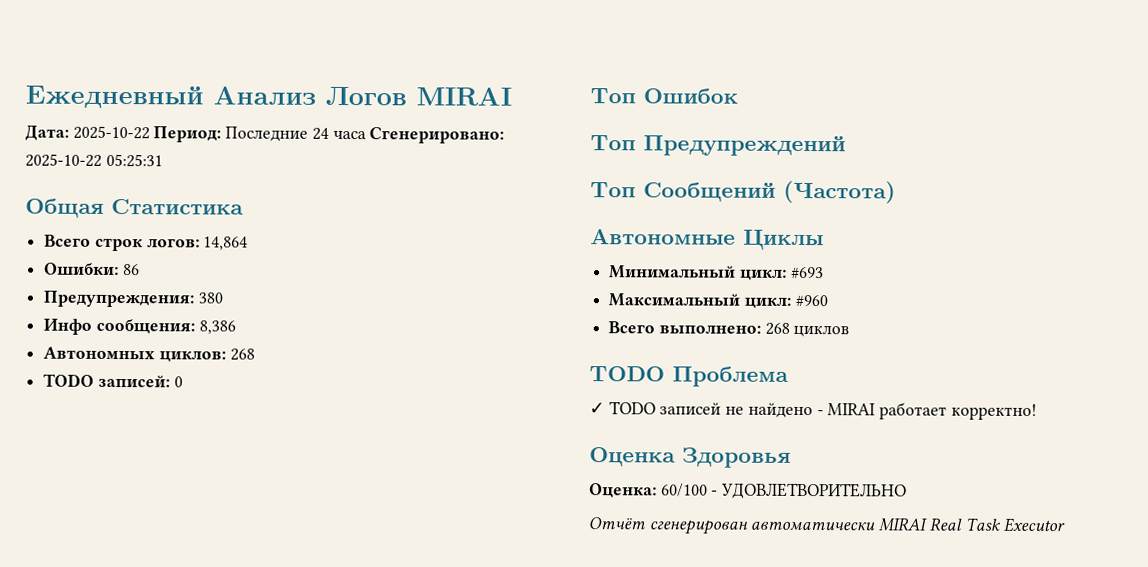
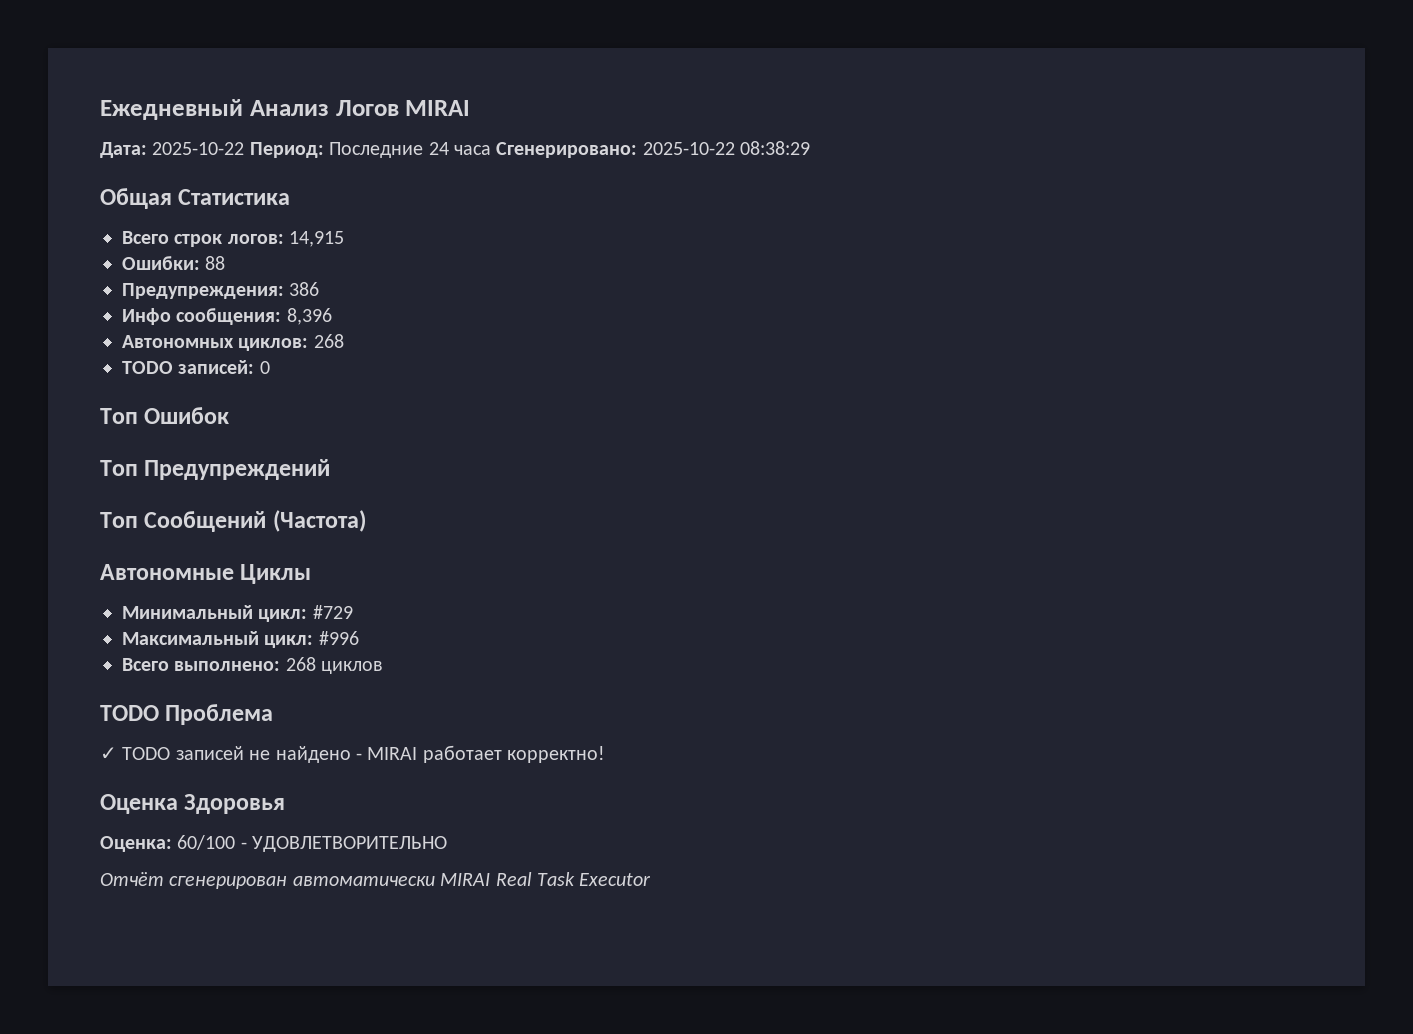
- Дата: 2025-10-22 Период: Последние 24 часа Сгенерировано: 2025-10-22 05:25:31
+ Дата: 2025-10-22 Период: Последние 24 часа Сгенерировано: 2025-10-22 08:38:29
- Всего строк логов: 14,864
+ Всего строк логов: 14,915
- Ошибки: 86
+ Ошибки: 88
- Предупреждения: 380
+ Предупреждения: 386
- Инфо сообщения: 8,386
+ Инфо сообщения: 8,396
- Минимальный цикл: #693
+ Минимальный цикл: #729
- Максимальный цикл: #960
+ Максимальный цикл: #996

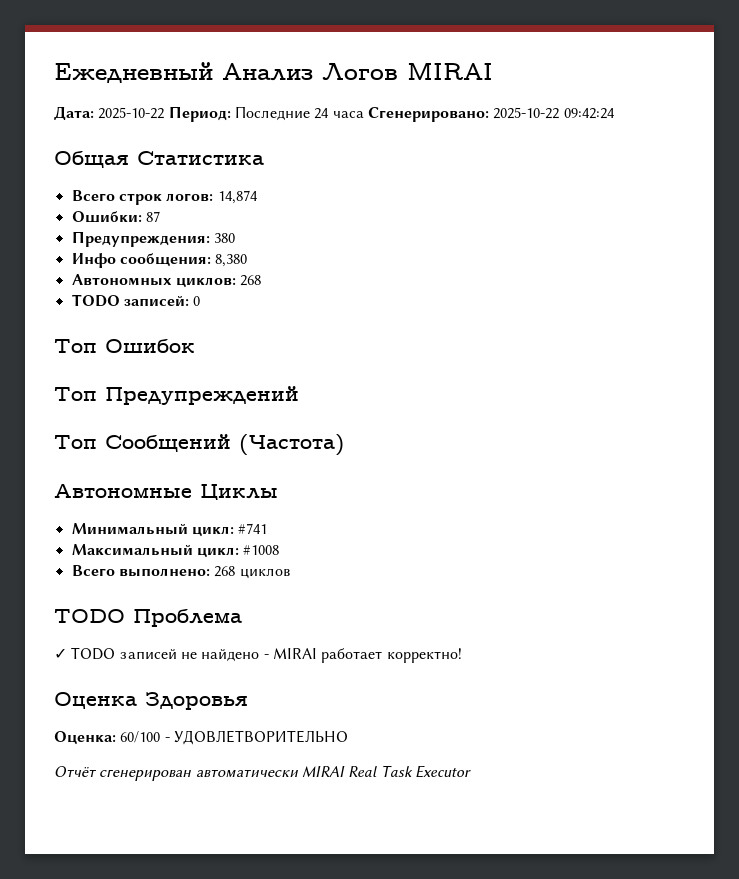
- Дата: 2025-10-22 Период: Последние 24 часа Сгенерировано: 2025-10-22 08:38:29
+ Дата: 2025-10-22 Период: Последние 24 часа Сгенерировано: 2025-10-22 09:42:24
- Всего строк логов: 14,915
+ Всего строк логов: 14,874
- Ошибки: 88
+ Ошибки: 87
- Предупреждения: 386
+ Предупреждения: 380
- Инфо сообщения: 8,396
+ Инфо сообщения: 8,380
- Минимальный цикл: #729
+ Минимальный цикл: #741
- Максимальный цикл: #996
+ Максимальный цикл: #1008

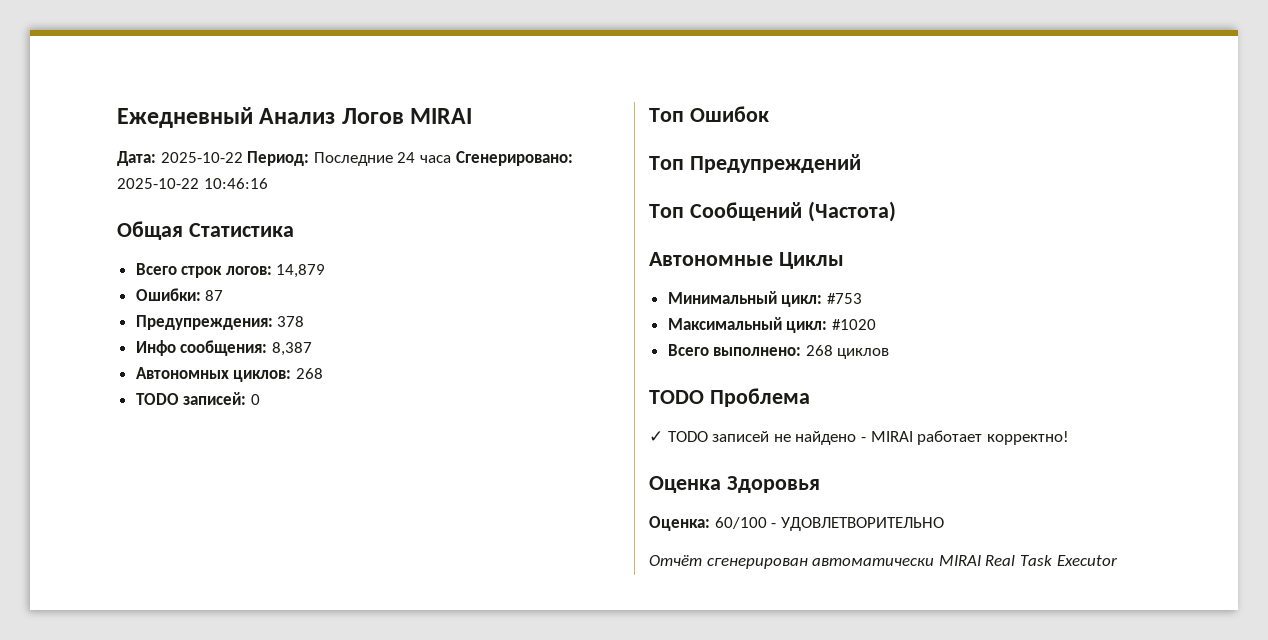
- Дата: 2025-10-22 Период: Последние 24 часа Сгенерировано: 2025-10-22 09:42:24
+ Дата: 2025-10-22 Период: Последние 24 часа Сгенерировано: 2025-10-22 10:46:16
- Всего строк логов: 14,874
+ Всего строк логов: 14,879
- Предупреждения: 380
+ Предупреждения: 378
- Инфо сообщения: 8,380
+ Инфо сообщения: 8,387
- Минимальный цикл: #741
+ Минимальный цикл: #753
- Максимальный цикл: #1008
+ Максимальный цикл: #1020

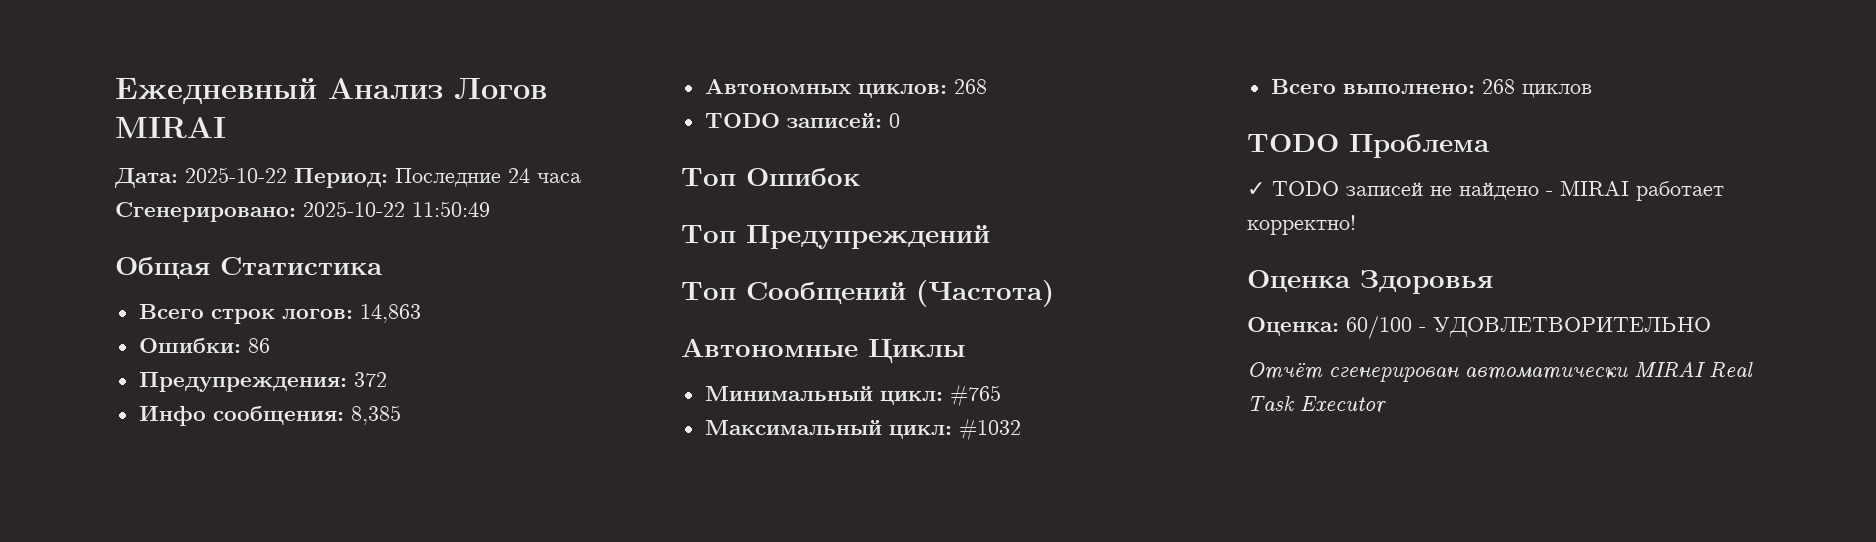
- Дата: 2025-10-22 Период: Последние 24 часа Сгенерировано: 2025-10-22 10:46:16
+ Дата: 2025-10-22 Период: Последние 24 часа Сгенерировано: 2025-10-22 11:50:49
- Всего строк логов: 14,879
+ Всего строк логов: 14,863
- Ошибки: 87
+ Ошибки: 86
- Предупреждения: 378
+ Предупреждения: 372
- Инфо сообщения: 8,387
+ Инфо сообщения: 8,385
- Минимальный цикл: #753
+ Минимальный цикл: #765
- Максимальный цикл: #1020
+ Максимальный цикл: #1032

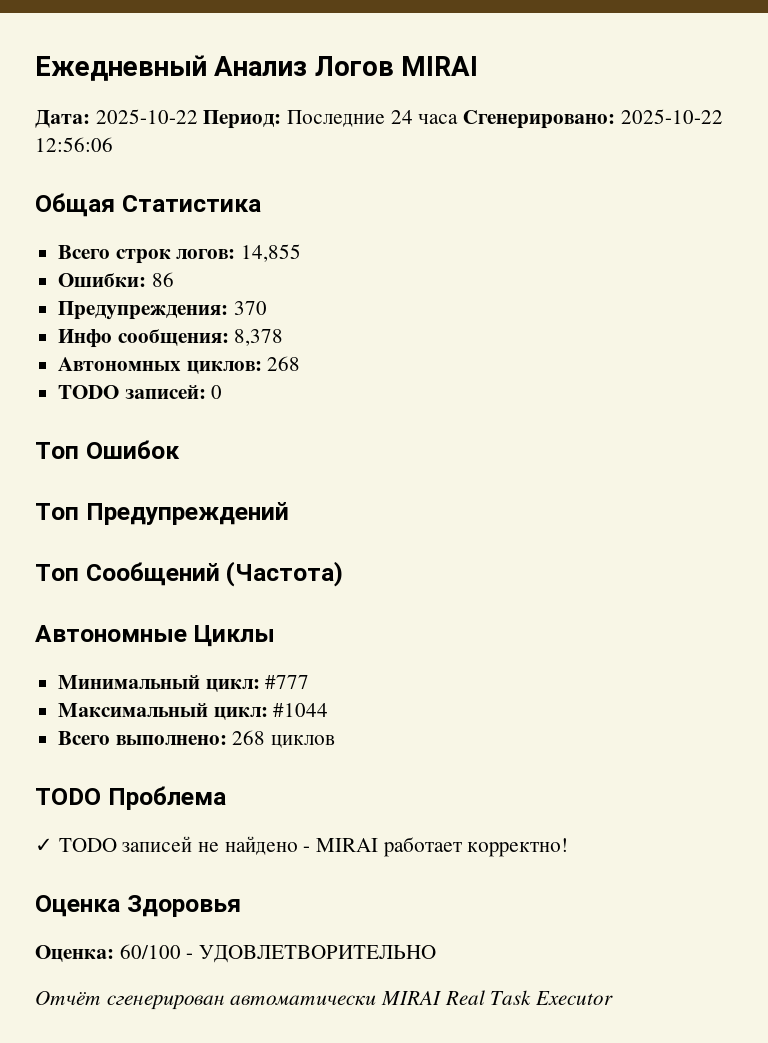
- Дата: 2025-10-22 Период: Последние 24 часа Сгенерировано: 2025-10-22 11:50:49
+ Дата: 2025-10-22 Период: Последние 24 часа Сгенерировано: 2025-10-22 12:56:06
- Всего строк логов: 14,863
+ Всего строк логов: 14,855
- Предупреждения: 372
+ Предупреждения: 370
- Инфо сообщения: 8,385
+ Инфо сообщения: 8,378
- Минимальный цикл: #765
+ Минимальный цикл: #777
- Максимальный цикл: #1032
+ Максимальный цикл: #1044

